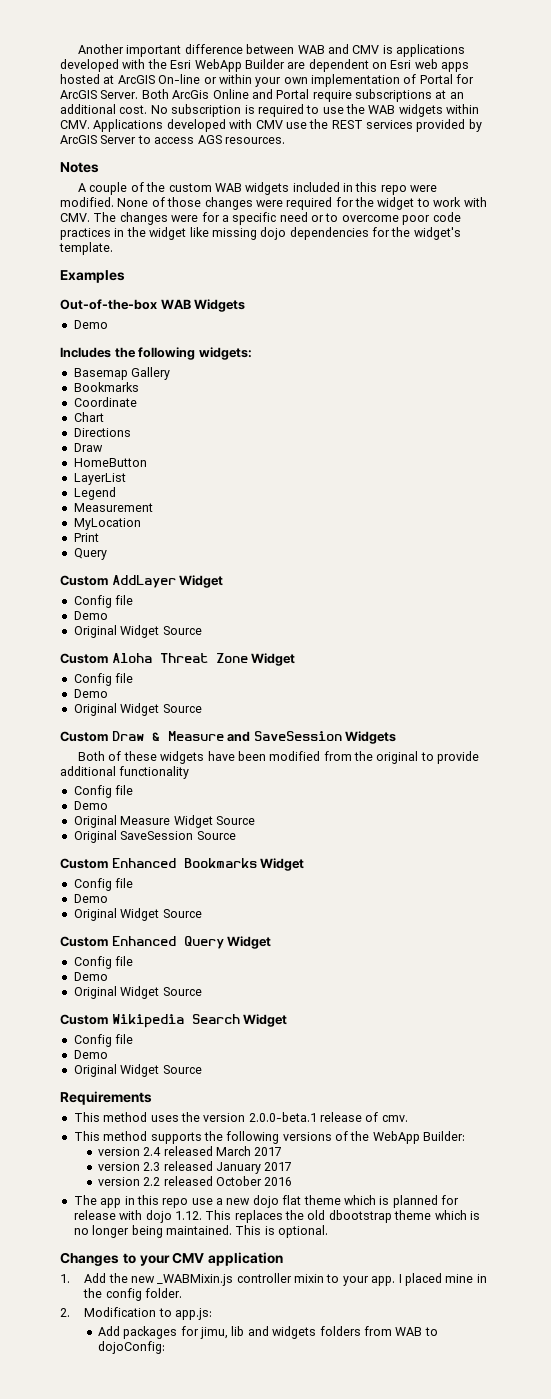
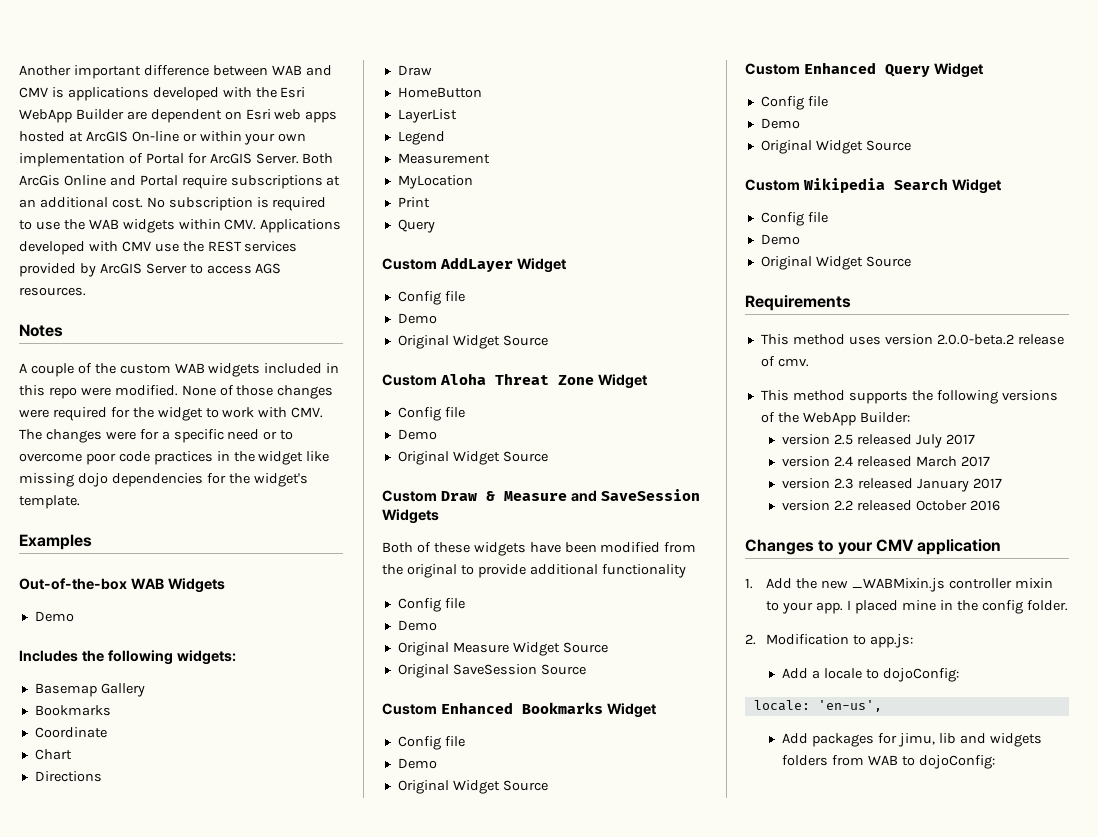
- This method uses the version 2.0.0-beta.1 release of cmv.
+ This method uses version 2.0.0-beta.2 release of cmv.
+ version 2.5 released July 2017
- The app in this repo use a new dojo flat theme which is planned for release with dojo 1.12. This replaces the old dbootstrap theme which is no longer being maintained. This is optional.
+ Add a locale to dojoConfig:
+ locale: 'en-us',

